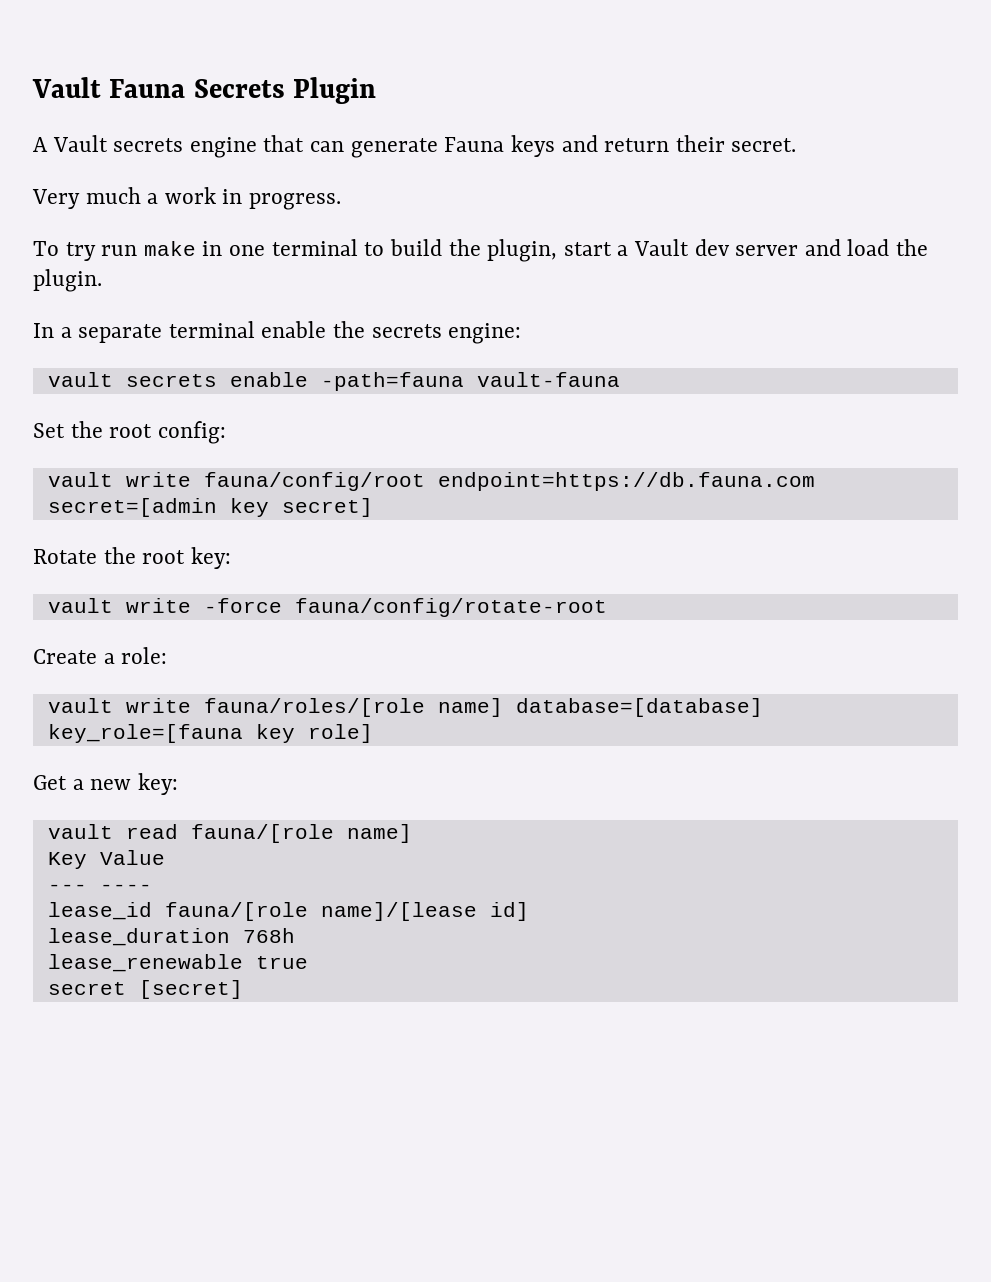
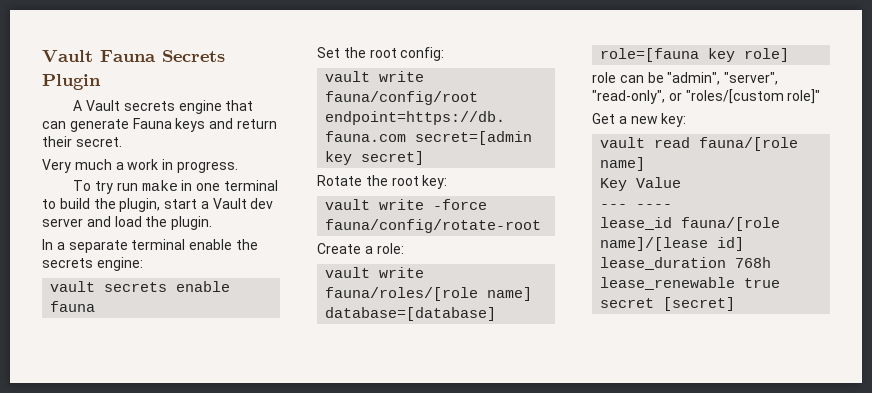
- vault secrets enable -path=fauna vault-fauna
+ vault secrets enable fauna
- vault write fauna/roles/[role name] database=[database] key_role=[fauna key role]
+ vault write fauna/roles/[role name] database=[database] role=[fauna key role]
+ role can be "admin", "server", "read-only", or "roles/[custom role]"

